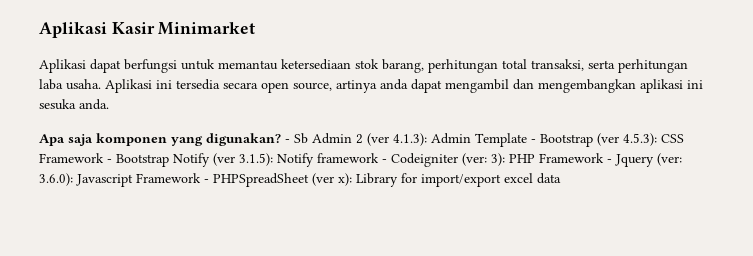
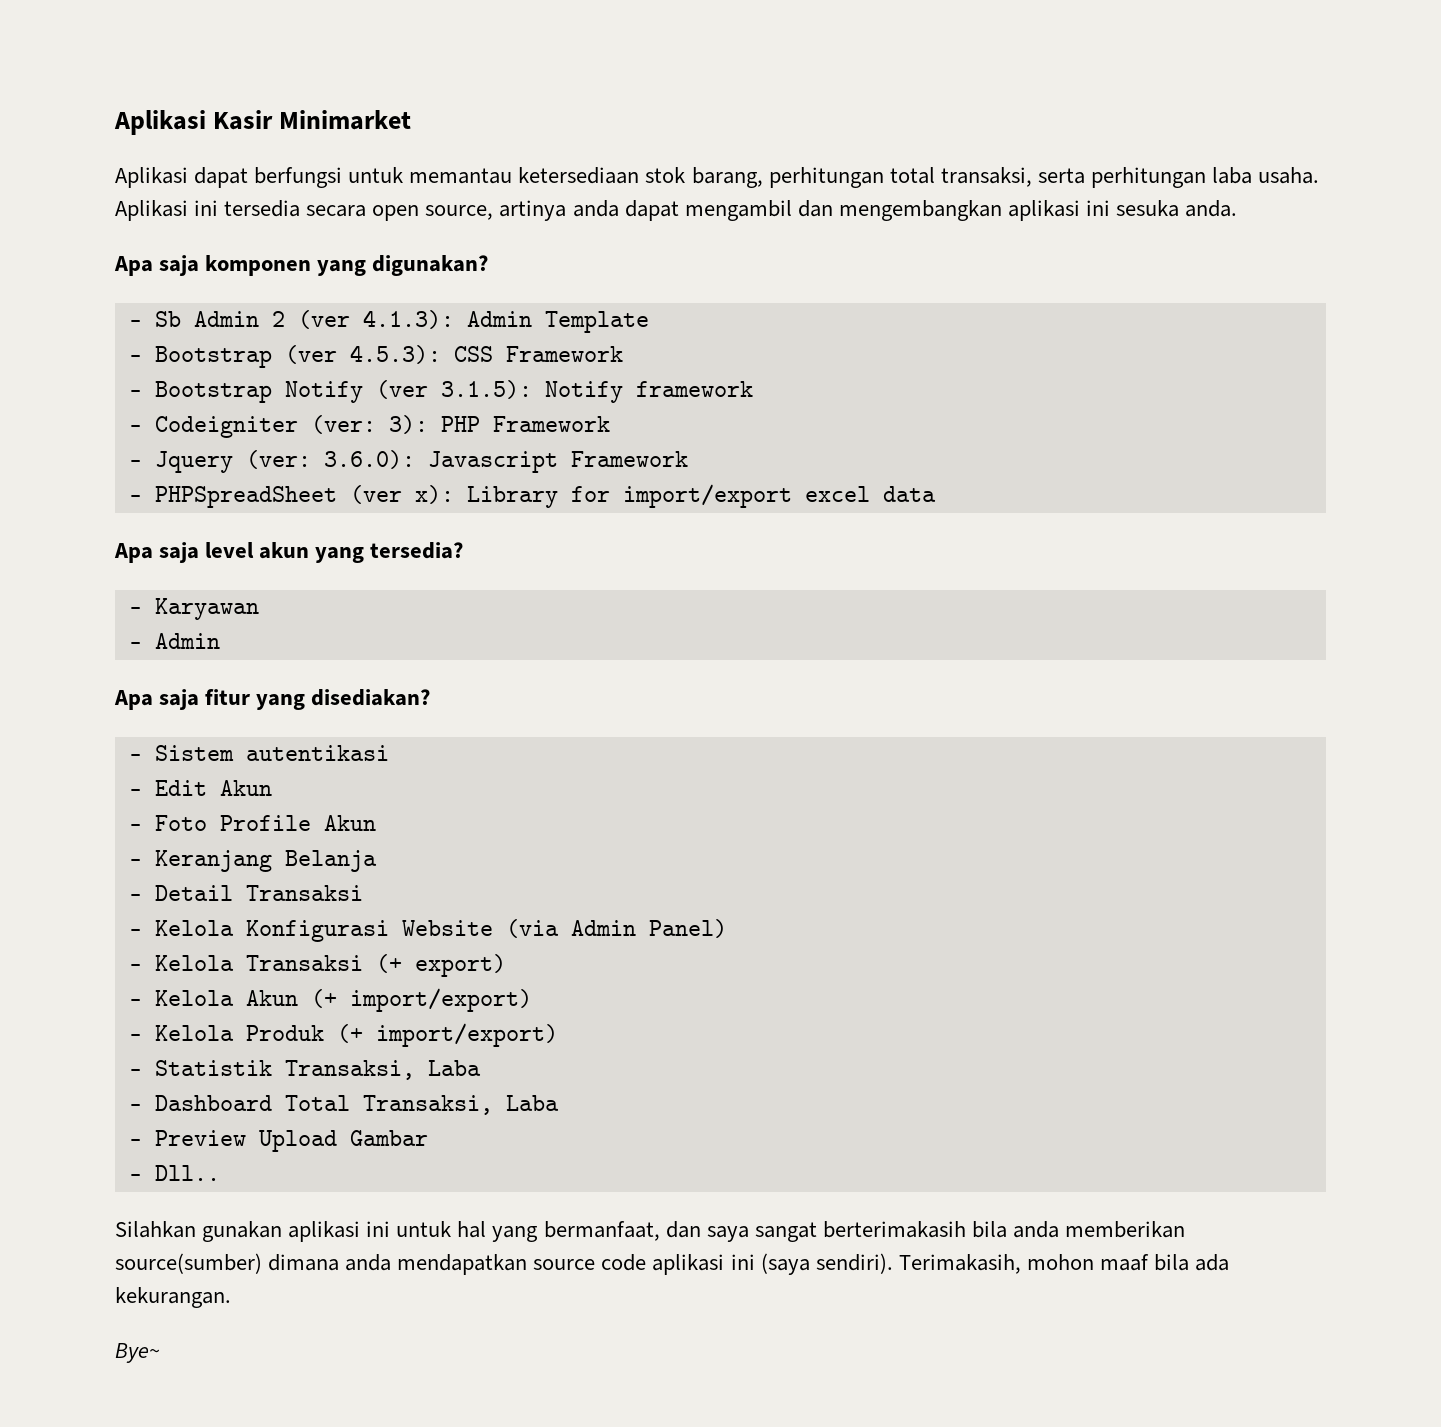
- Apa saja komponen yang digunakan? - Sb Admin 2 (ver 4.1.3): Admin Template - Bootstrap (ver 4.5.3): CSS Framework - Bootstrap Notify (ver 3.1.5): Notify framework - Codeigniter (ver: 3): PHP Framework - Jquery (ver: 3.6.0): Javascript Framework - PHPSpreadSheet (ver x): Library for import/export excel data
+ Apa saja komponen yang digunakan?
+ - Sb Admin 2 (ver 4.1.3): Admin Template
+ - Bootstrap (ver 4.5.3): CSS Framework
+ - Bootstrap Notify (ver 3.1.5): Notify framework
+ - Codeigniter (ver: 3): PHP Framework
+ - Jquery (ver: 3.6.0): Javascript Framework
+ - PHPSpreadSheet (ver x): Library for import/export excel data
+ Apa saja level akun yang tersedia?
+ - Karyawan
+ - Admin
+ Apa saja fitur yang disediakan?
+ - Sistem autentikasi
+ - Edit Akun
+ - Foto Profile Akun
+ - Keranjang Belanja
+ - Detail Transaksi
+ - Kelola Konfigurasi Website (via Admin Panel)
+ - Kelola Transaksi (+ export)
+ - Kelola Akun (+ import/export)
+ - Kelola Produk (+ import/export)
+ - Statistik Transaksi, Laba
+ - Dashboard Total Transaksi, Laba
+ - Preview Upload Gambar
+ - Dll..
+ Silahkan gunakan aplikasi ini untuk hal yang bermanfaat, dan saya sangat berterimakasih bila anda memberikan source(sumber) dimana anda mendapatkan source code aplikasi ini (saya sendiri). Terimakasih, mohon maaf bila ada kekurangan.
+ Bye~

